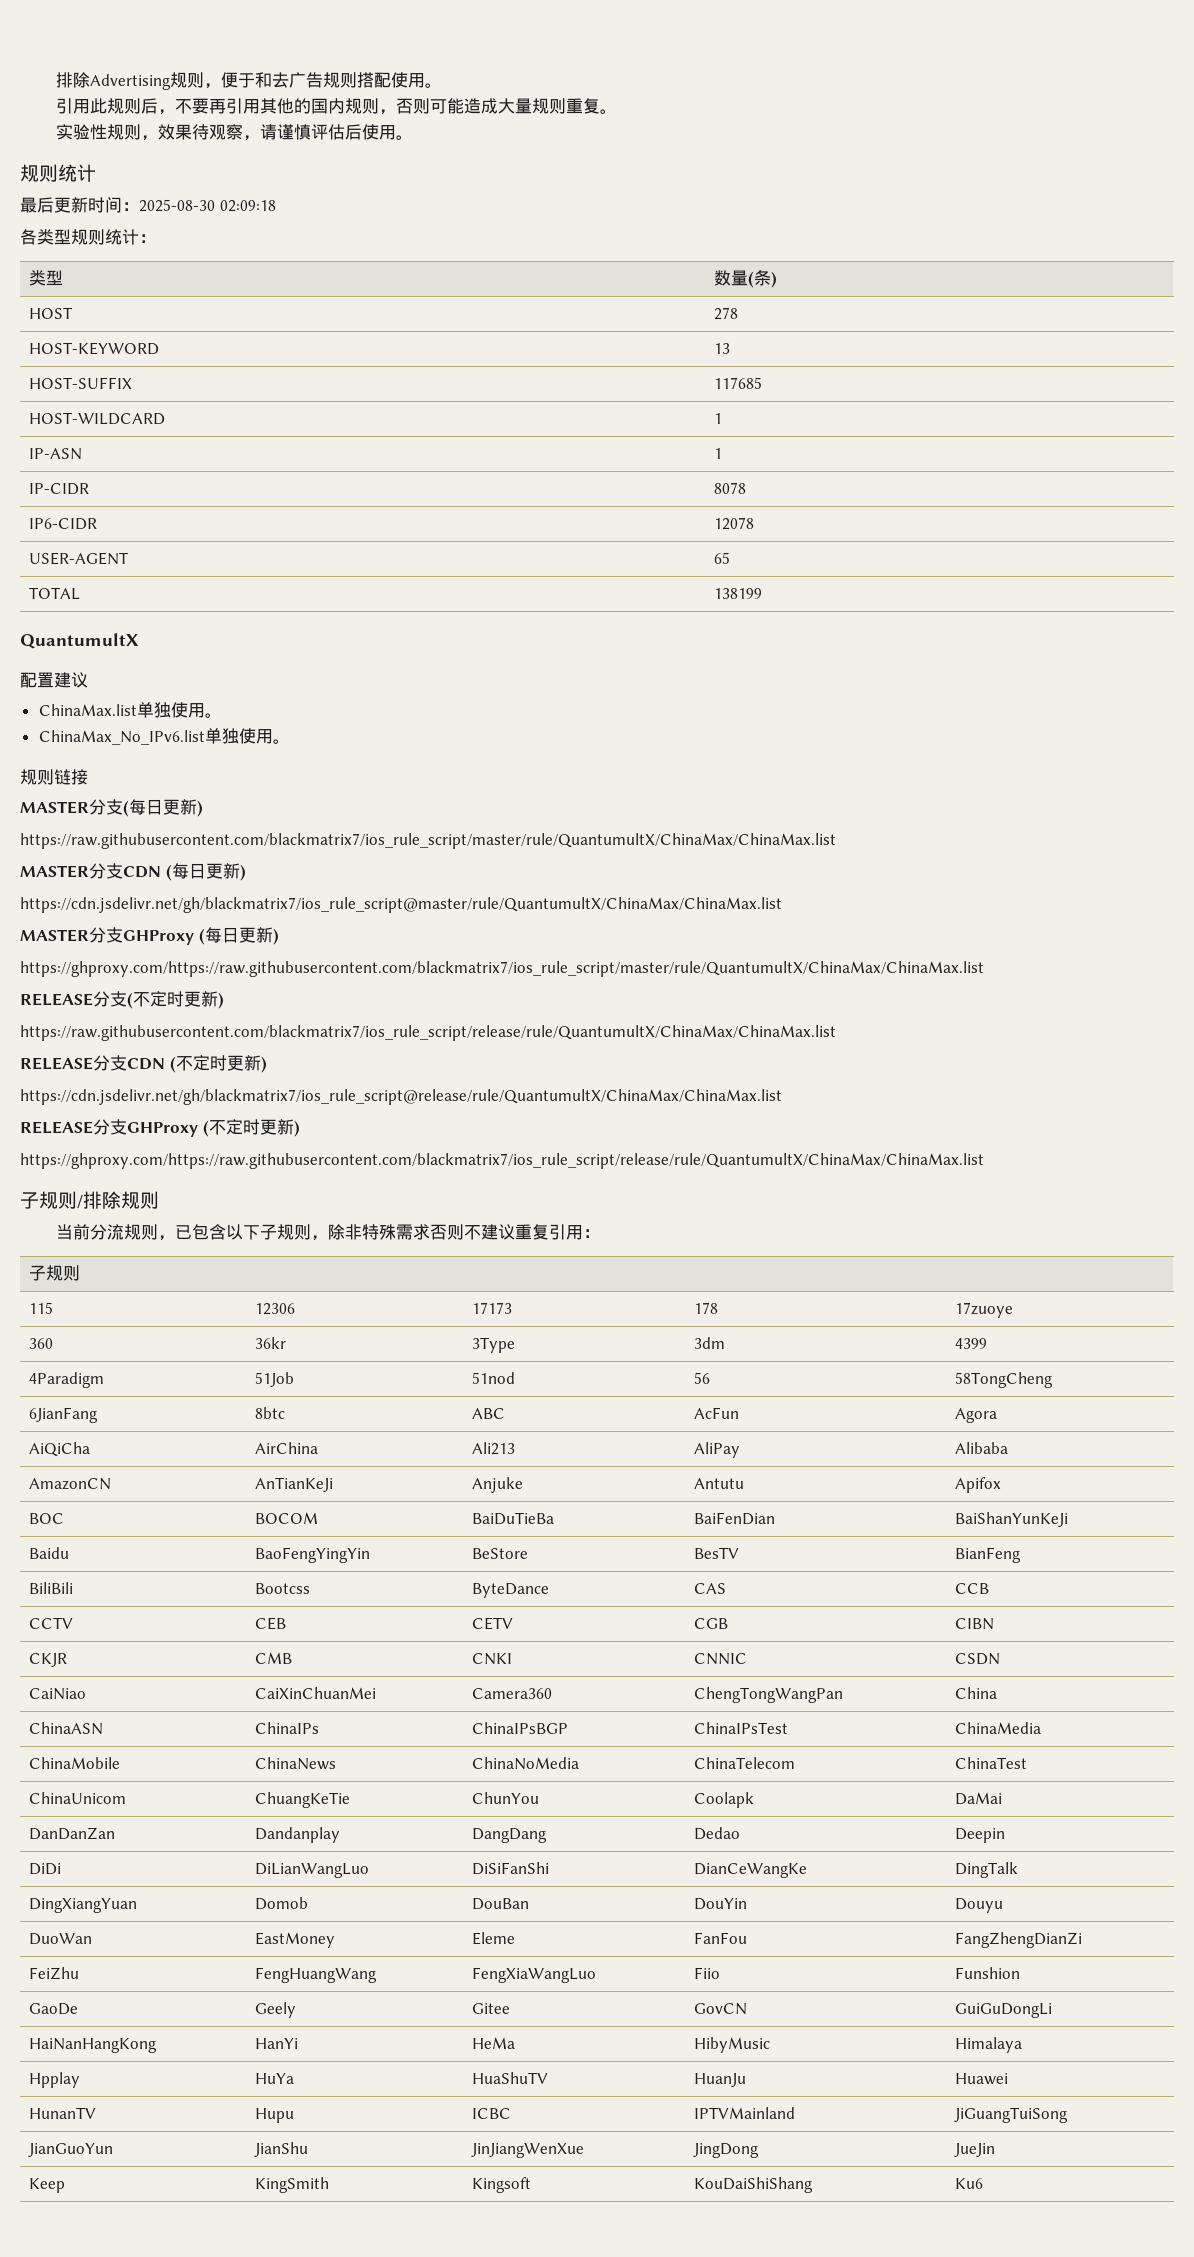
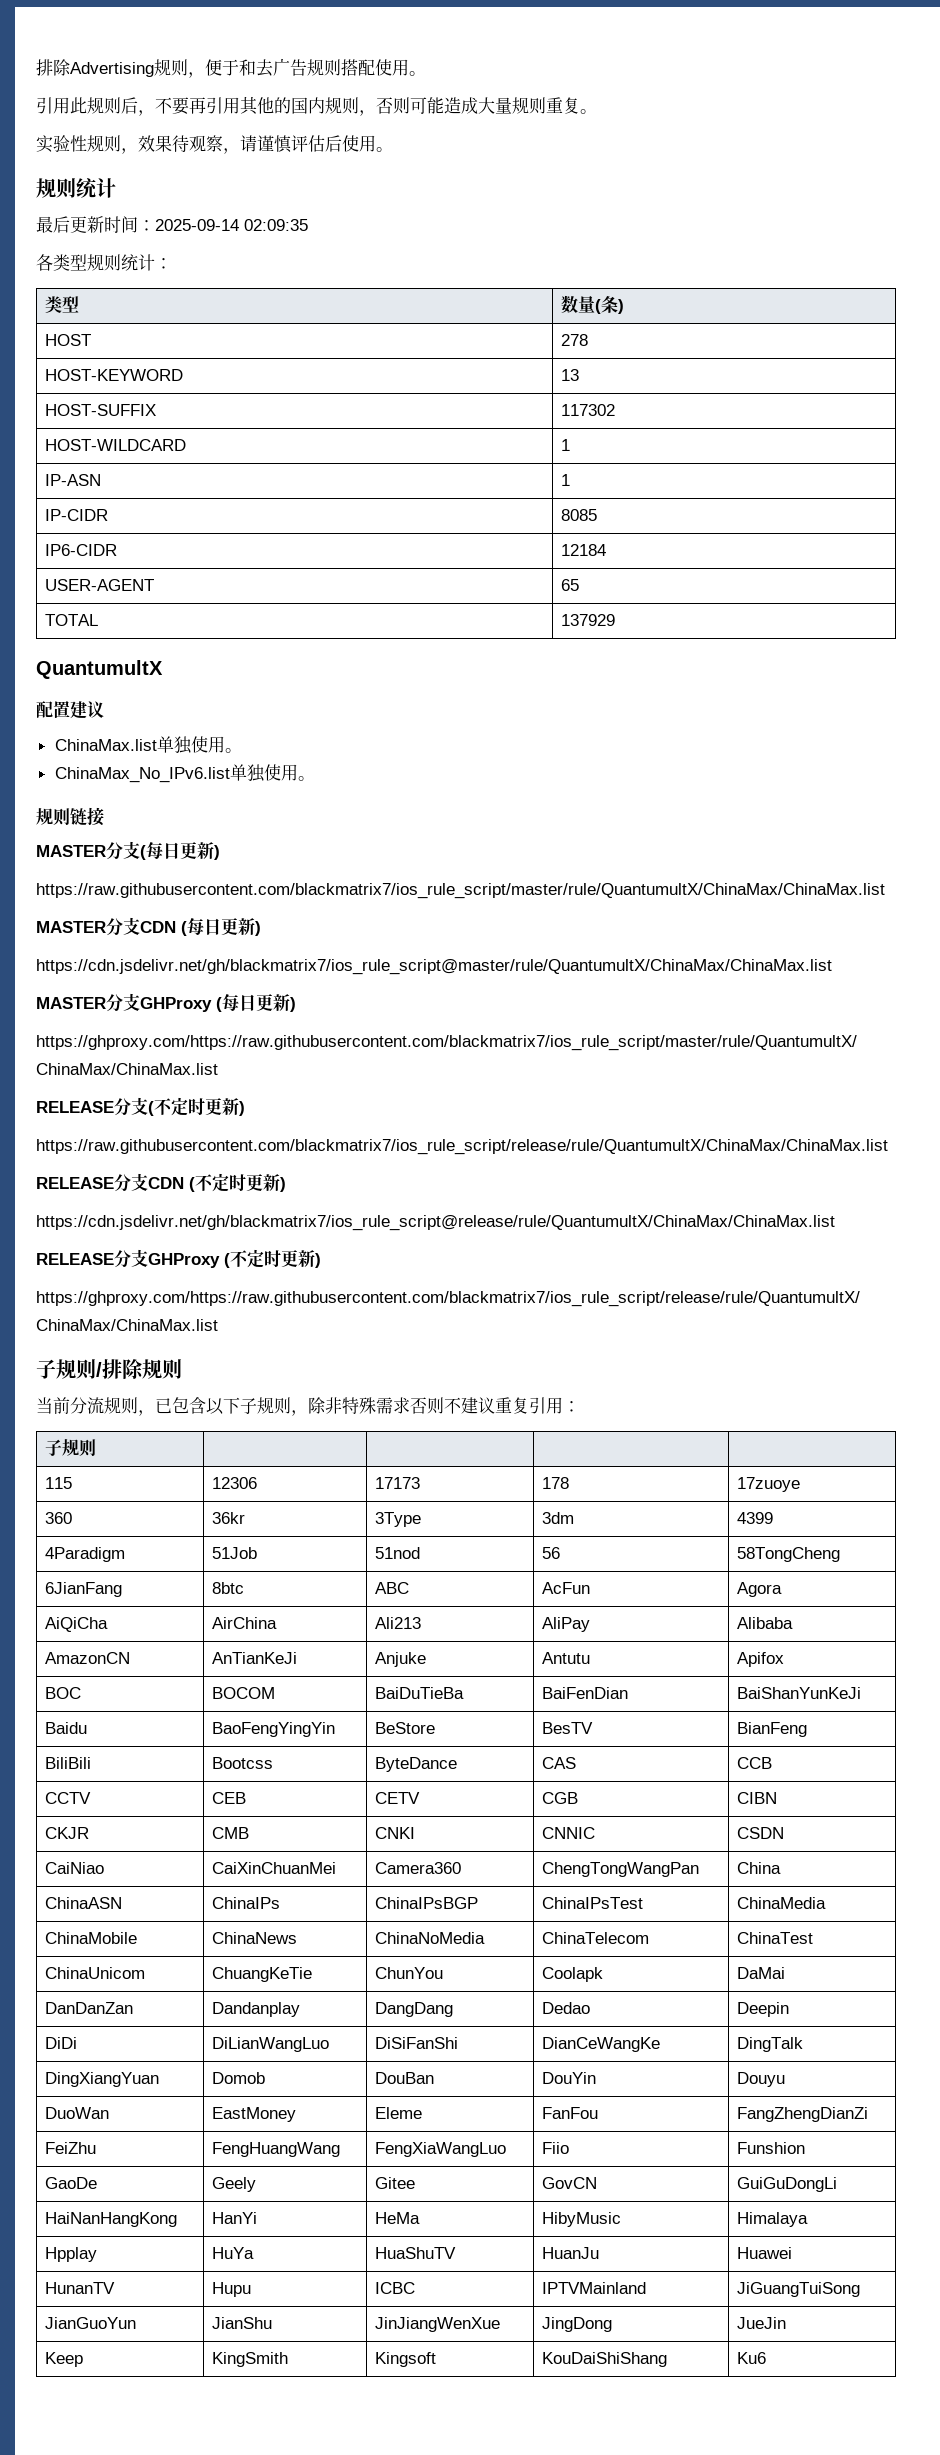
- 最后更新时间：2025-08-30 02:09:18
+ 最后更新时间：2025-09-14 02:09:35
- HOST-SUFFIX | 117685
+ HOST-SUFFIX | 117302
- IP-CIDR | 8078
+ IP-CIDR | 8085
- IP6-CIDR | 12078
+ IP6-CIDR | 12184
- TOTAL | 138199
+ TOTAL | 137929

